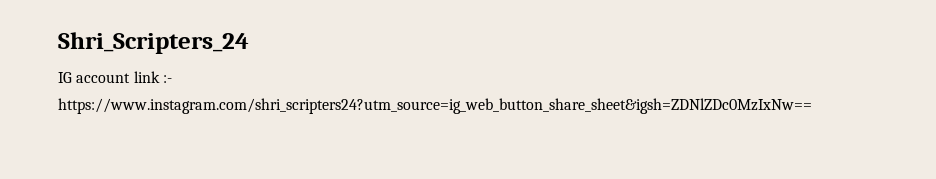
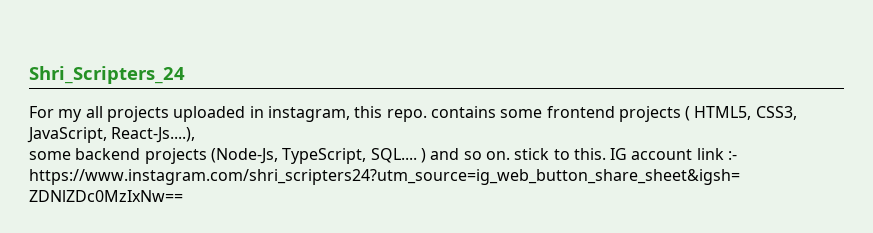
+ For my all projects uploaded in instagram, this repo. contains some frontend projects ( HTML5, CSS3, JavaScript, React-Js....),
+ some backend projects (Node-Js, TypeScript, SQL.... ) and so on. stick to this.

